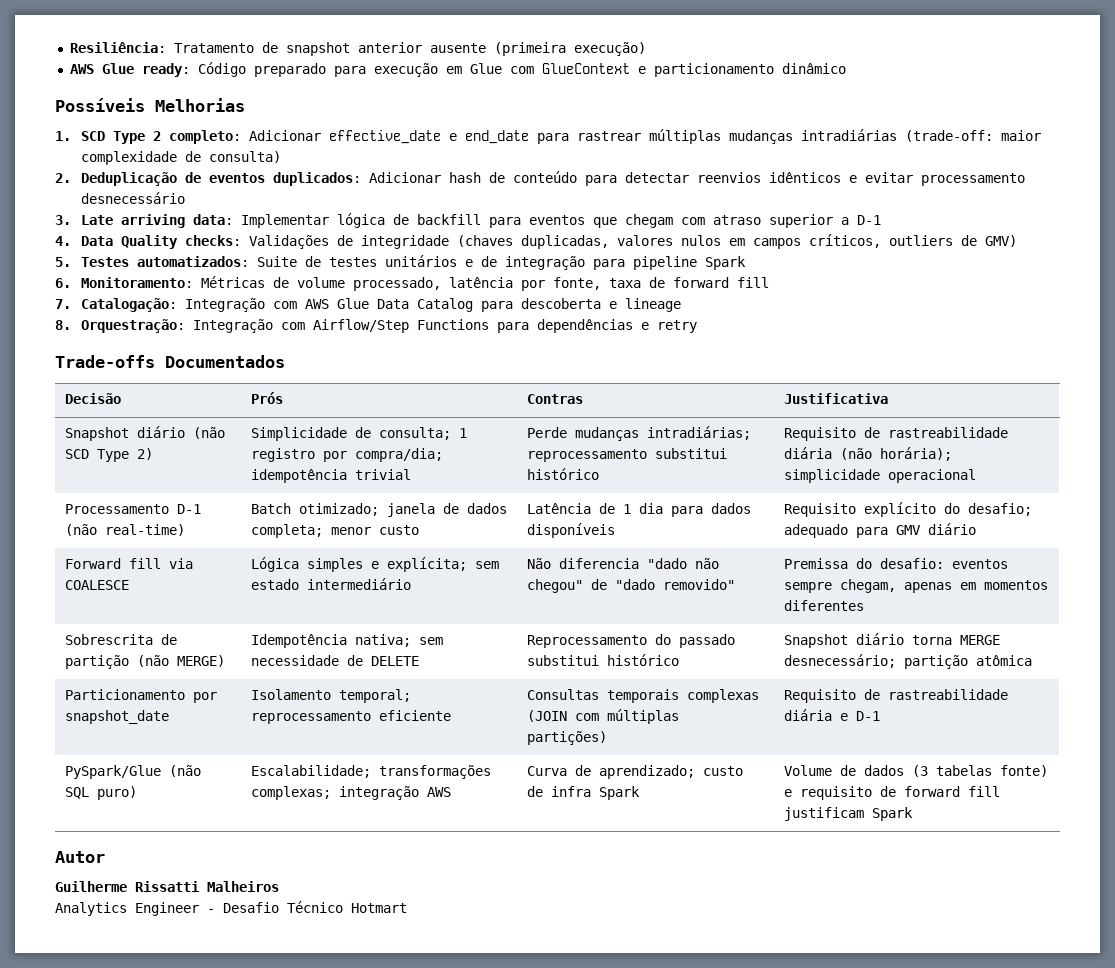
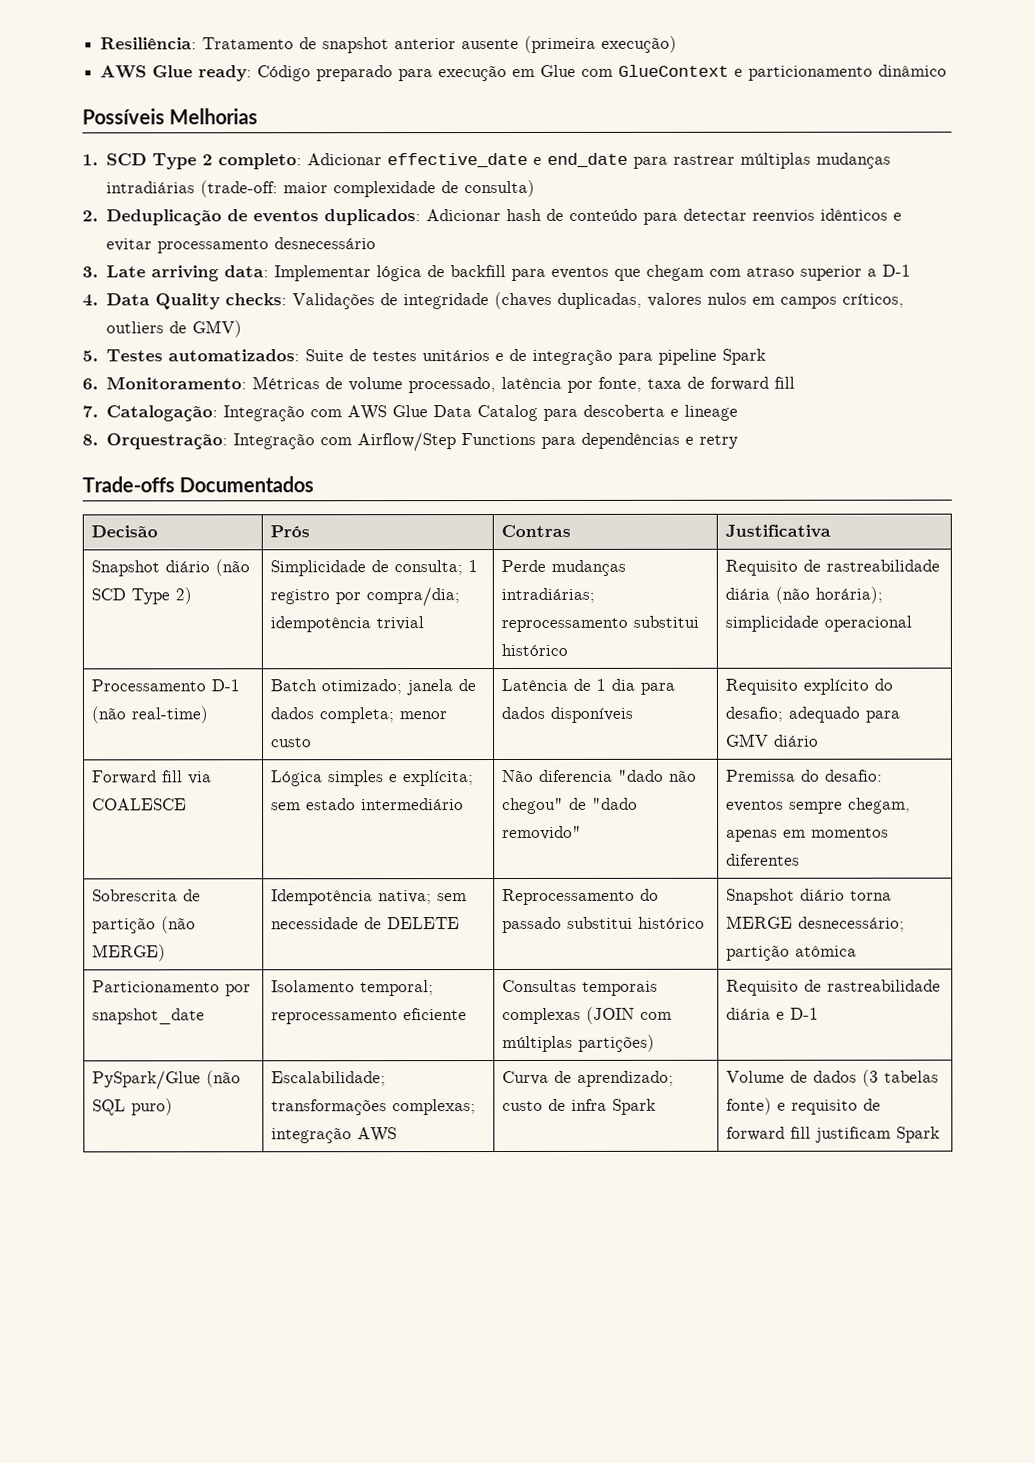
- Autor
- Guilherme Rissatti Malheiros
- Analytics Engineer - Desafio Técnico Hotmart

